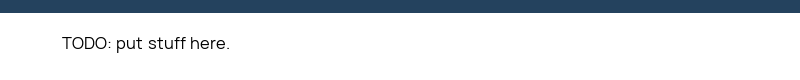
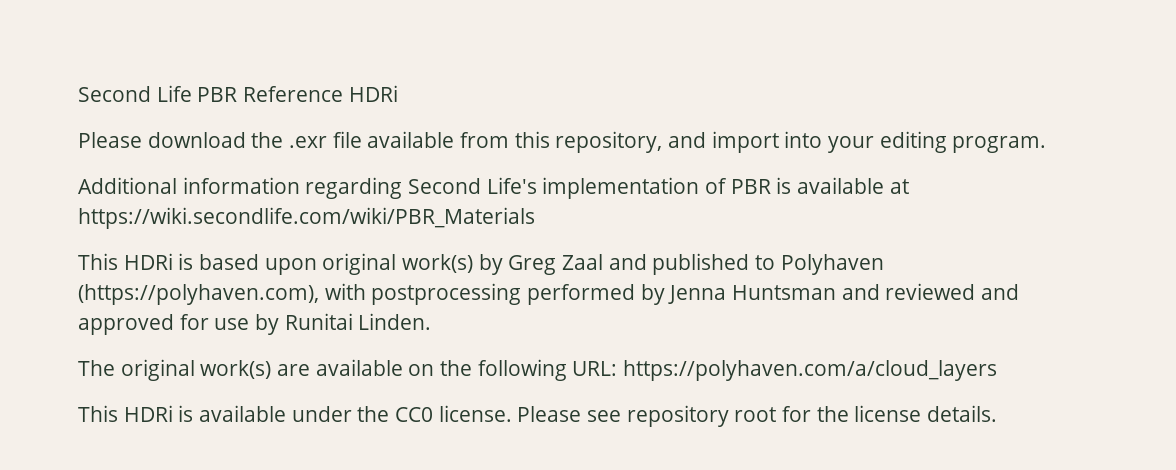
- TODO: put stuff here.
+ Second Life PBR Reference HDRi
+ Please download the .exr file available from this repository, and import into your editing program.
+ Additional information regarding Second Life's implementation of PBR is available at https://wiki.secondlife.com/wiki/PBR_Materials
+ This HDRi is based upon original work(s) by Greg Zaal and published to Polyhaven (https://polyhaven.com), with postprocessing performed by Jenna Huntsman and reviewed and approved for use by Runitai Linden.
+ The original work(s) are available on the following URL: https://polyhaven.com/a/cloud_layers
+ This HDRi is available under the CC0 license. Please see repository root for the license details.

